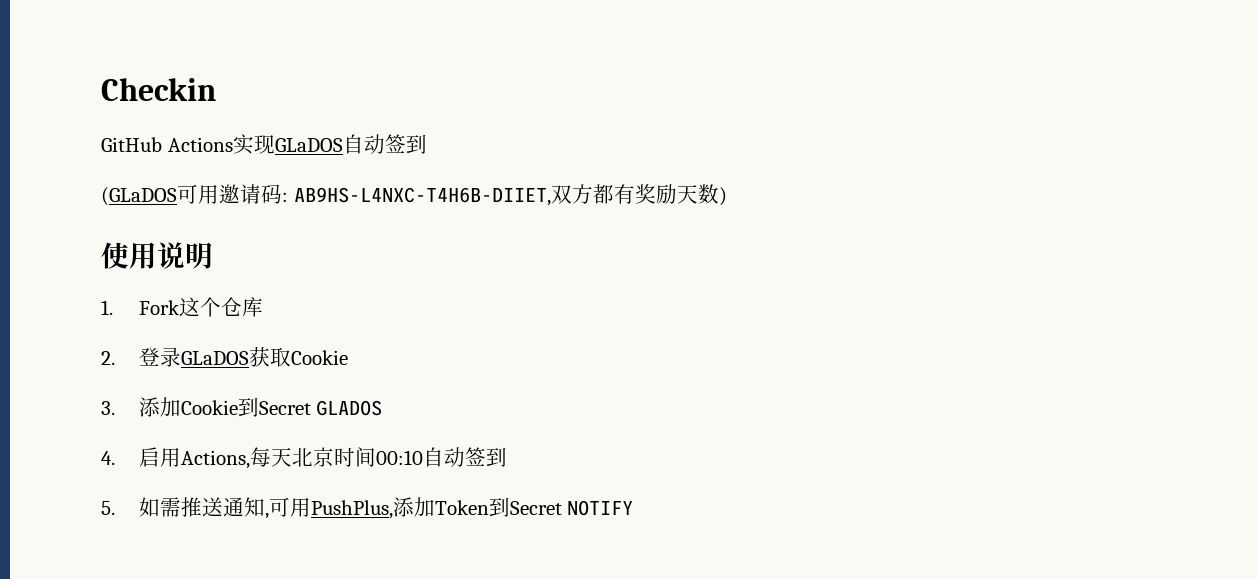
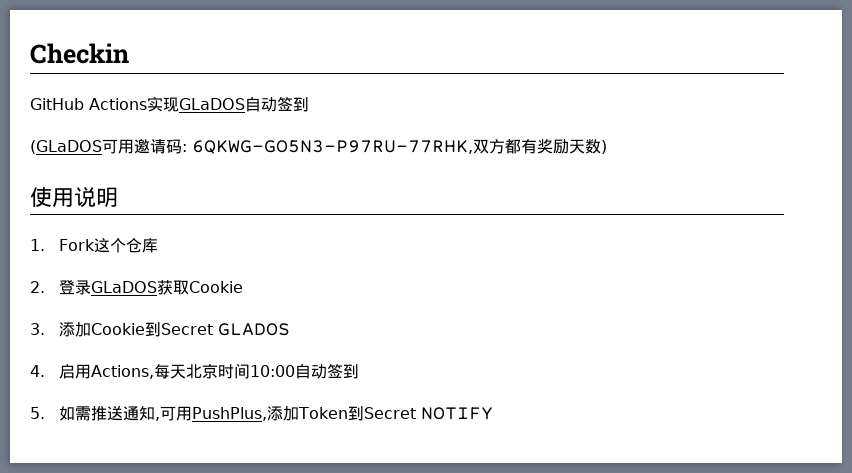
- (GLaDOS可用邀请码: AB9HS-L4NXC-T4H6B-DIIET,双方都有奖励天数)
+ (GLaDOS可用邀请码: 6QKWG-GO5N3-P97RU-77RHK,双方都有奖励天数)
- 4.启用Actions,每天北京时间00:10自动签到
+ 4.启用Actions,每天北京时间10:00自动签到

